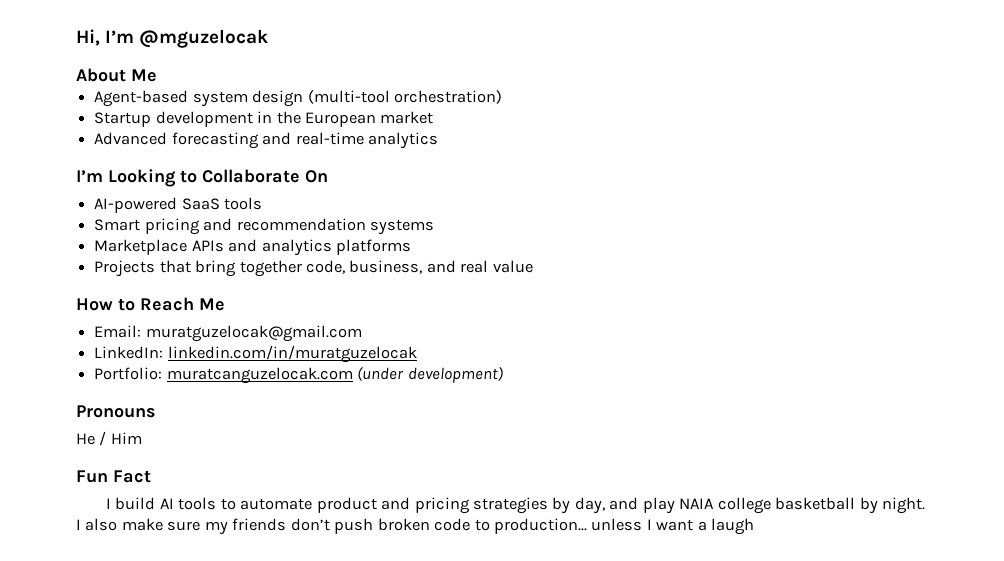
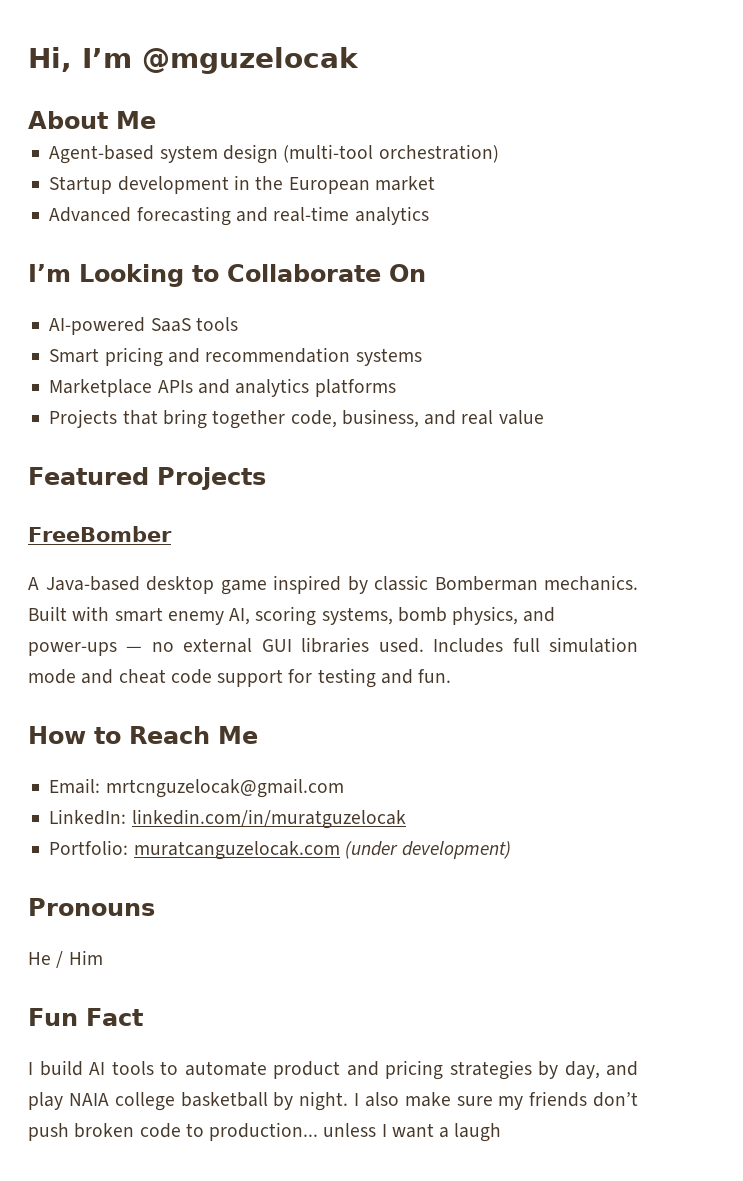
+ Featured Projects
+ FreeBomber
+ A Java-based desktop game inspired by classic Bomberman mechanics. Built with smart enemy AI, scoring systems, bomb physics, and power-ups — no external GUI libraries used. Includes full simulation mode and cheat code support for testing and fun.
- Email: muratguzelocak@gmail.com
+ Email: mrtcnguzelocak@gmail.com

